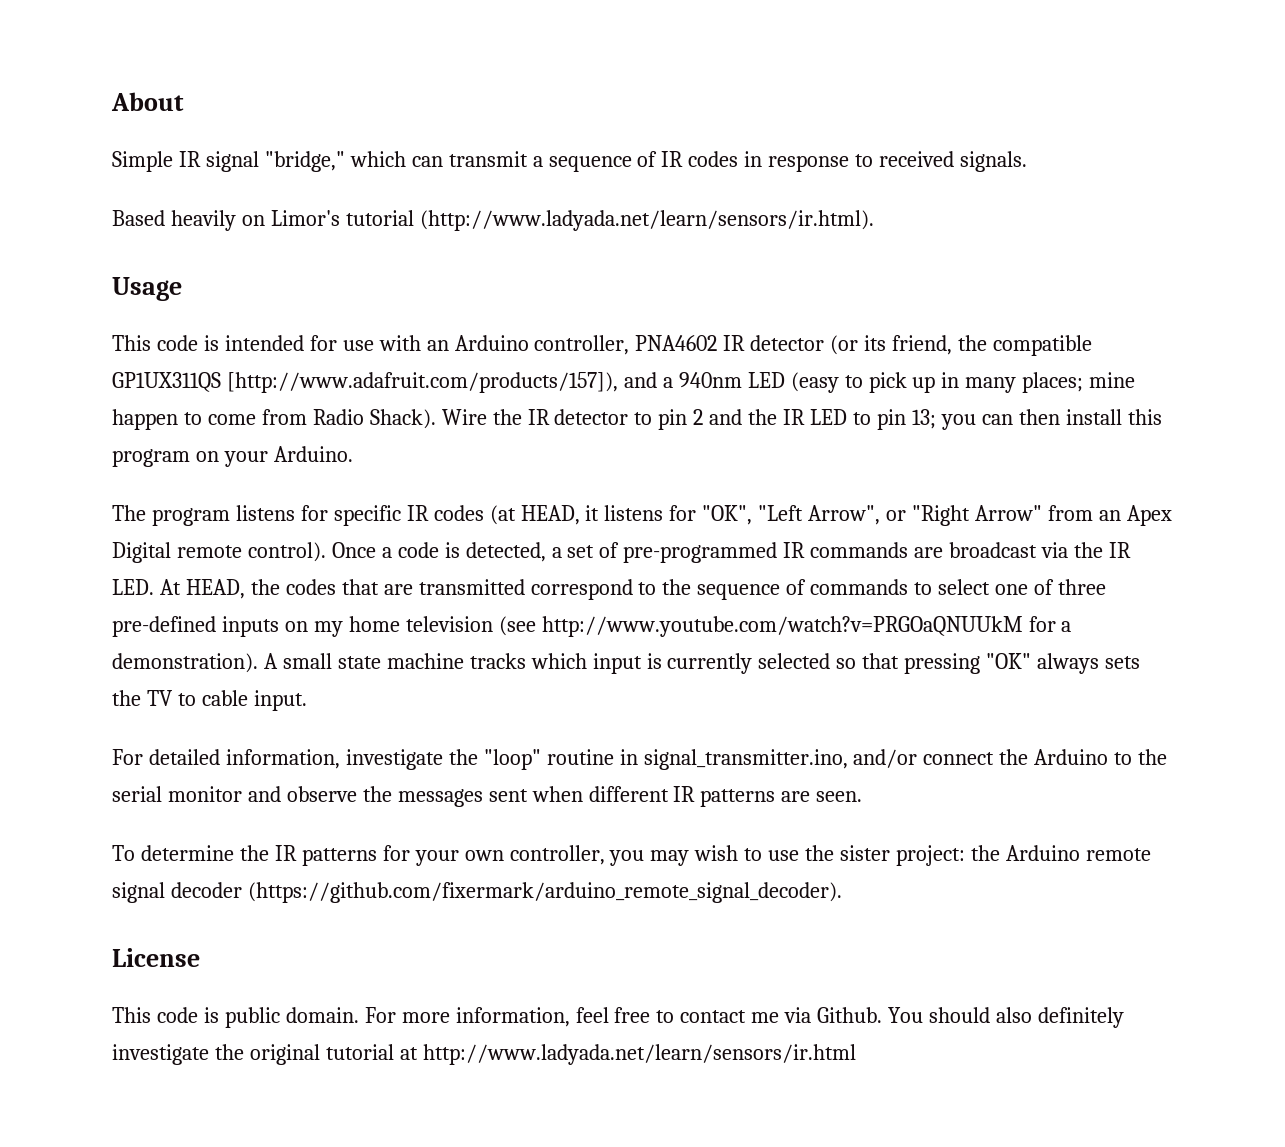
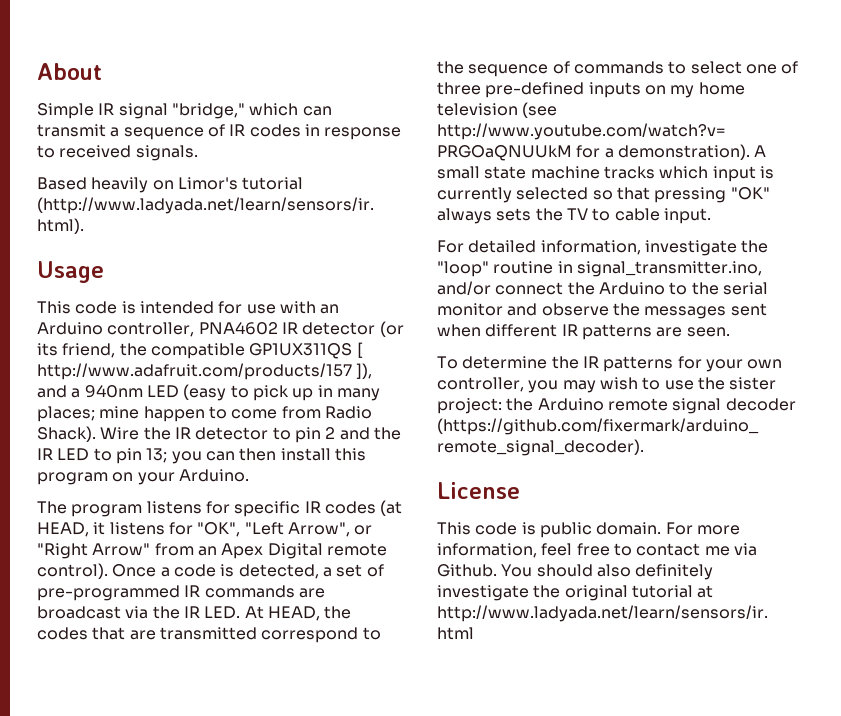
- This code is intended for use with an Arduino controller, PNA4602 IR detector (or its friend, the compatible GP1UX311QS [http://www.adafruit.com/products/157]), and a 940nm LED (easy to pick up in many places; mine happen to come from Radio Shack).
+ This code is intended for use with an Arduino controller, PNA4602 IR detector (or its friend, the compatible GP1UX311QS [ http://www.adafruit.com/products/157 ]), and a 940nm LED (easy to pick up in many places; mine happen to come from Radio Shack).

